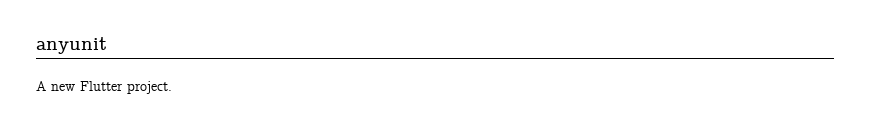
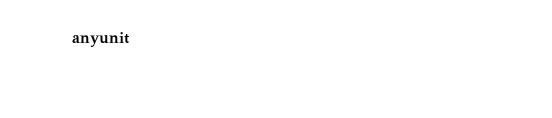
- A new Flutter project.

